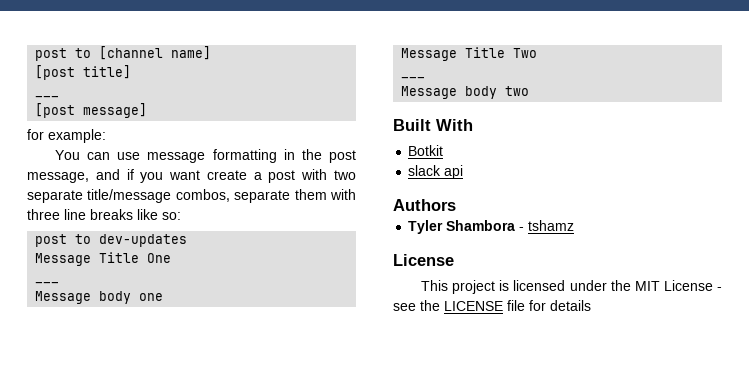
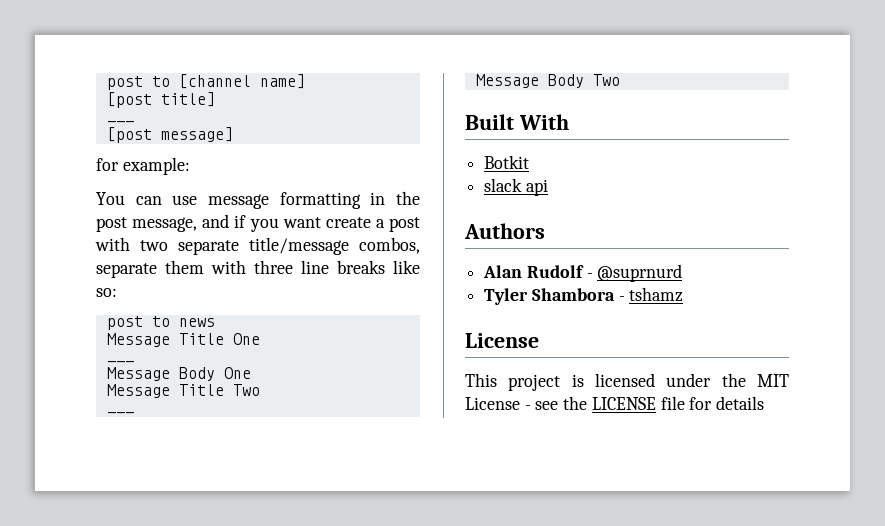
- post to dev-updates
+ post to news
- Message body one
+ Message Body One
- Message body two
+ Message Body Two
+ Alan Rudolf - @suprnurd

